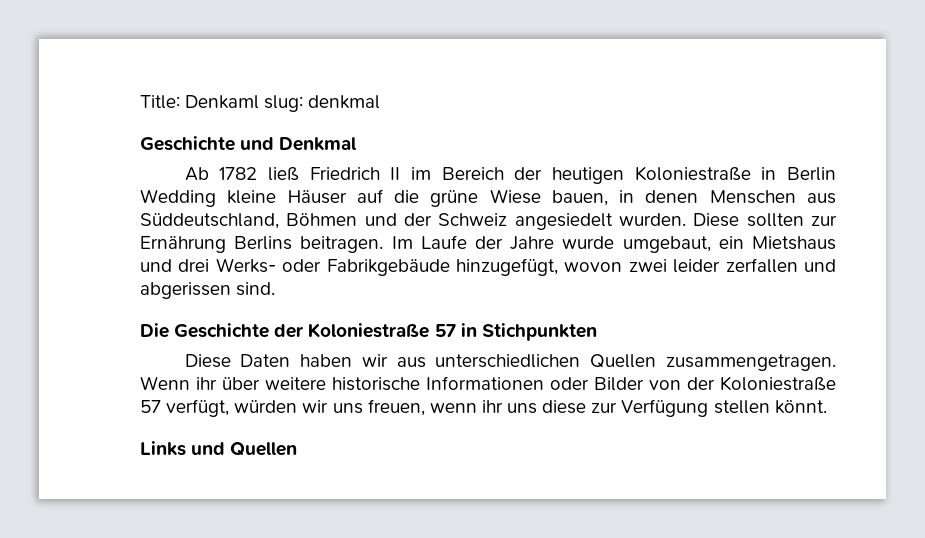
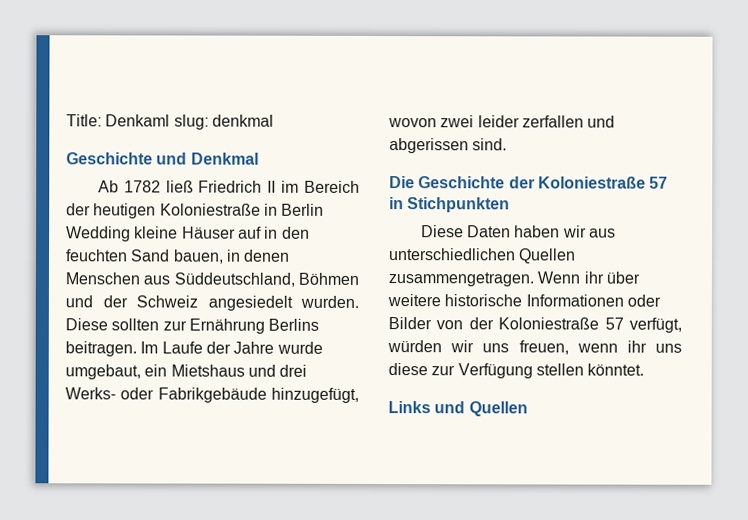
- Ab 1782 ließ Friedrich II im Bereich der heutigen Koloniestraße in Berlin Wedding kleine Häuser auf die grüne Wiese bauen, in denen Menschen aus Süddeutschland, Böhmen und der Schweiz angesiedelt wurden.
+ Ab 1782 ließ Friedrich II im Bereich der heutigen Koloniestraße in Berlin Wedding kleine Häuser auf in den feuchten Sand bauen, in denen Menschen aus Süddeutschland, Böhmen und der Schweiz angesiedelt wurden.
- Wenn ihr über weitere historische Informationen oder Bilder von der Koloniestraße 57 verfügt, würden wir uns freuen, wenn ihr uns diese zur Verfügung stellen könnt.
+ Wenn ihr über weitere historische Informationen oder Bilder von der Koloniestraße 57 verfügt, würden wir uns freuen, wenn ihr uns diese zur Verfügung stellen könntet.

